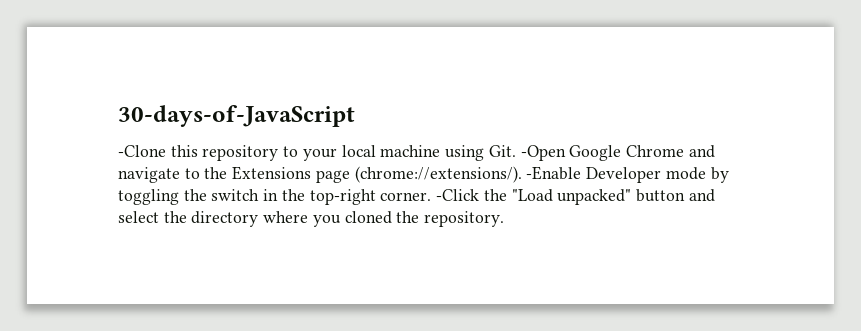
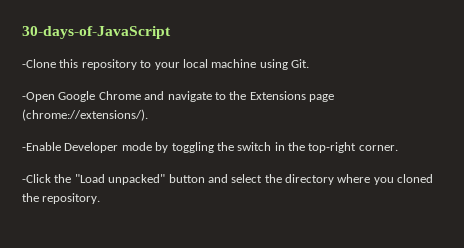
- -Clone this repository to your local machine using Git. -Open Google Chrome and navigate to the Extensions page (chrome://extensions/). -Enable Developer mode by toggling the switch in the top-right corner. -Click the "Load unpacked" button and select the directory where you cloned the repository.
+ -Clone this repository to your local machine using Git.
+ -Open Google Chrome and navigate to the Extensions page (chrome://extensions/).
+ -Enable Developer mode by toggling the switch in the top-right corner.
+ -Click the "Load unpacked" button and select the directory where you cloned the repository.

